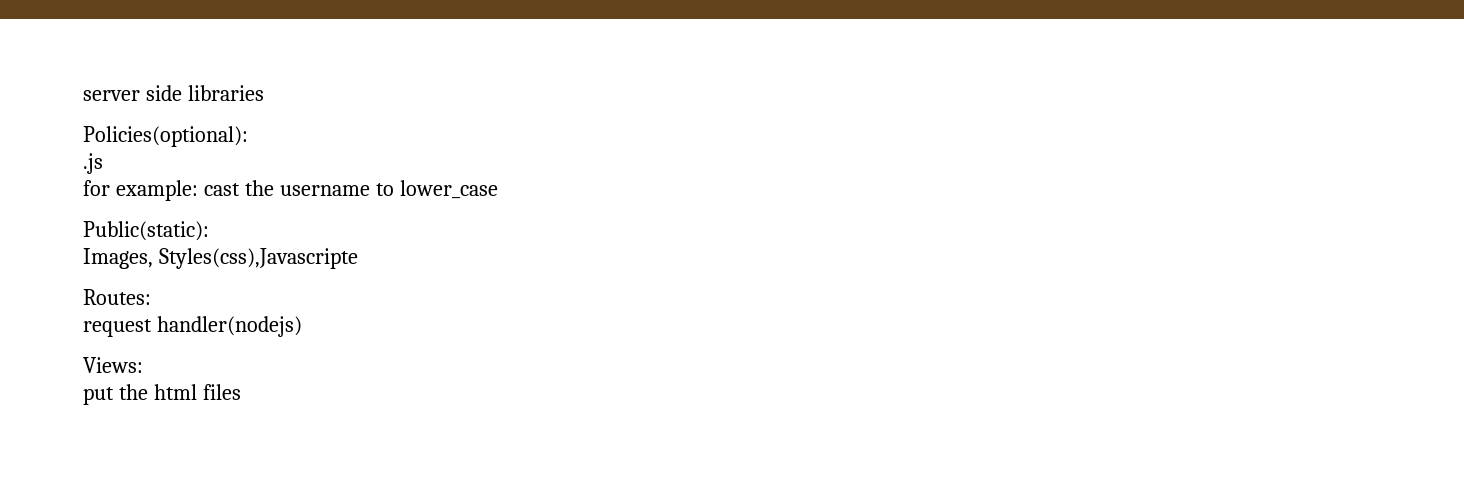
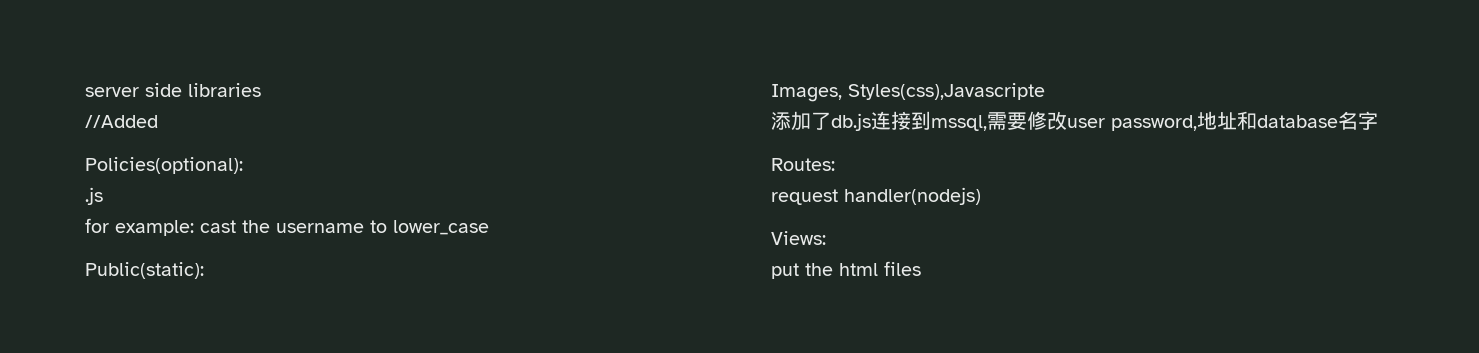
+ //Added
+ 添加了db.js连接到mssql,需要修改user password,地址和database名字

